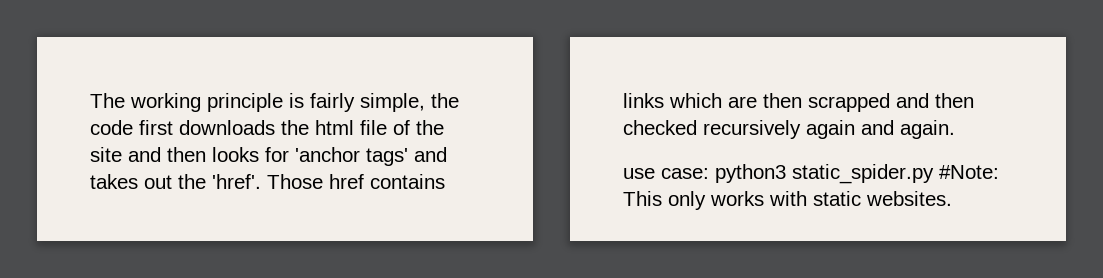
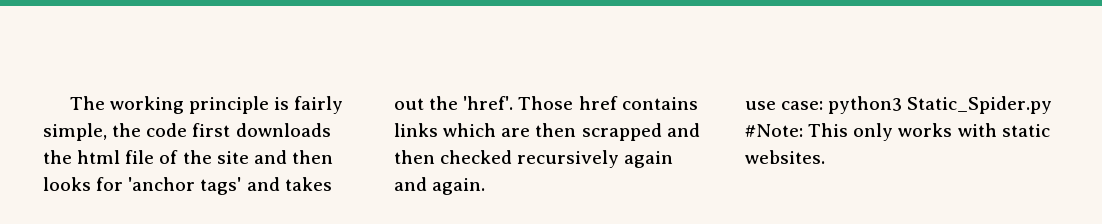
- use case: python3 static_spider.py #Note: This only works with static websites.
+ use case: python3 Static_Spider.py #Note: This only works with static websites.

